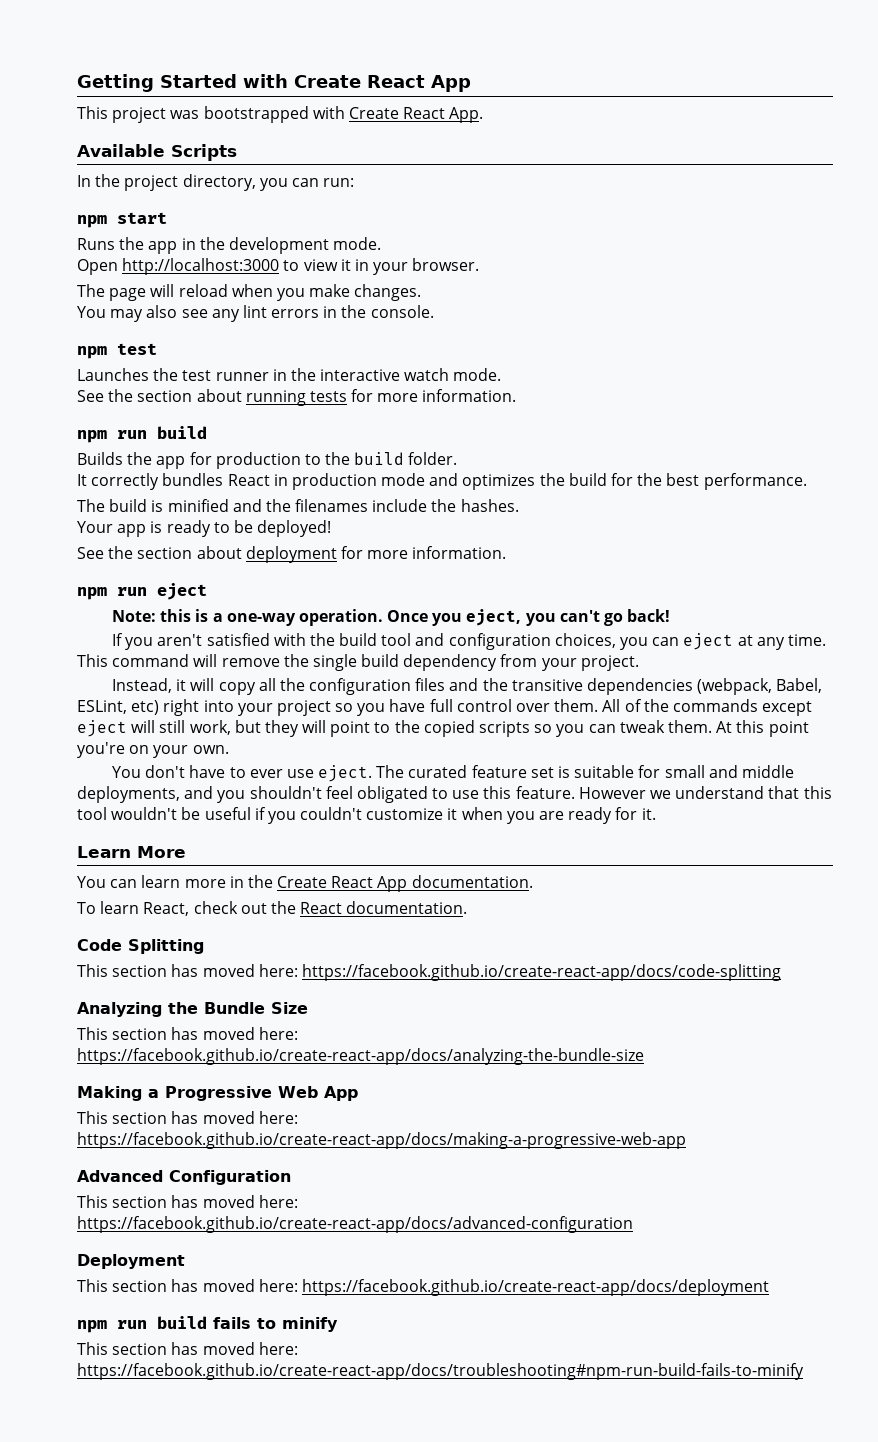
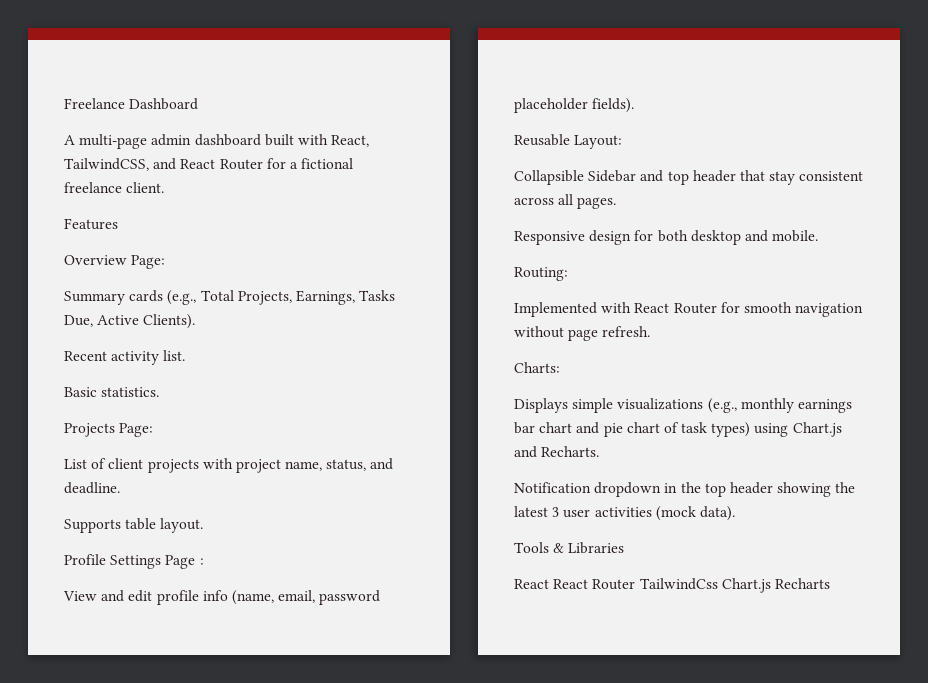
- Getting Started with Create React App
- This project was bootstrapped with Create React App.
- Available Scripts
- In the project directory, you can run:
- npm start
- Runs the app in the development mode.
- Open http://localhost:3000 to view it in your browser.
- The page will reload when you make changes.
- You may also see any lint errors in the console.
- npm test
- Launches the test runner in the interactive watch mode.
- See the section about running tests for more information.
- npm run build
- Builds the app for production to the build folder.
- It correctly bundles React in production mode and optimizes the build for the best performance.
- The build is minified and the filenames include the hashes.
- Your app is ready to be deployed!
- See the section about deployment for more information.
- npm run eject
- Note: this is a one-way operation. Once you eject, you can't go back!
- If you aren't satisfied with the build tool and configuration choices, you can eject at any time. This command will remove the single build dependency from your project.
- Instead, it will copy all the configuration files and the transitive dependencies (webpack, Babel, ESLint, etc) right into your project so you have full control over them. All of the commands except eject will still work, but they will point to the copied scripts so you can tweak them. At this point you're on your own.
- You don't have to ever use eject. The curated feature set is suitable for small and middle deployments, and you shouldn't feel obligated to use this feature. However we understand that this tool wouldn't be useful if you couldn't customize it when you are ready for it.
- Learn More
- You can learn more in the Create React App documentation.
- To learn React, check out the React documentation.
- Code Splitting
- This section has moved here: https://facebook.github.io/create-react-app/docs/code-splitting
- Analyzing the Bundle Size
- This section has moved here: https://facebook.github.io/create-react-app/docs/analyzing-the-bundle-size
- Making a Progressive Web App
- This section has moved here: https://facebook.github.io/create-react-app/docs/making-a-progressive-web-app
- Advanced Configuration
- This section has moved here: https://facebook.github.io/create-react-app/docs/advanced-configuration
- Deployment
- This section has moved here: https://facebook.github.io/create-react-app/docs/deployment
- npm run build fails to minify
- This section has moved here: https://facebook.github.io/create-react-app/docs/troubleshooting#npm-run-build-fails-to-minify
+ Freelance Dashboard
+ A multi-page admin dashboard built with React, TailwindCSS, and React Router for a fictional freelance client.
+ Features
+ Overview Page:
+ Summary cards (e.g., Total Projects, Earnings, Tasks Due, Active Clients).
+ Recent activity list.
+ Basic statistics.
+ Projects Page:
+ List of client projects with project name, status, and deadline.
+ Supports table layout.
+ Profile Settings Page :
+ View and edit profile info (name, email, password placeholder fields).
+ Reusable Layout:
+ Collapsible Sidebar and top header that stay consistent across all pages.
+ Responsive design for both desktop and mobile.
+ Routing:
+ Implemented with React Router for smooth navigation without page refresh.
+ Charts:
+ Displays simple visualizations (e.g., monthly earnings bar chart and pie chart of task types) using Chart.js and Recharts.
+ Notification dropdown in the top header showing the latest 3 user activities (mock data).
+ Tools & Libraries
+ React React Router TailwindCss Chart.js Recharts

